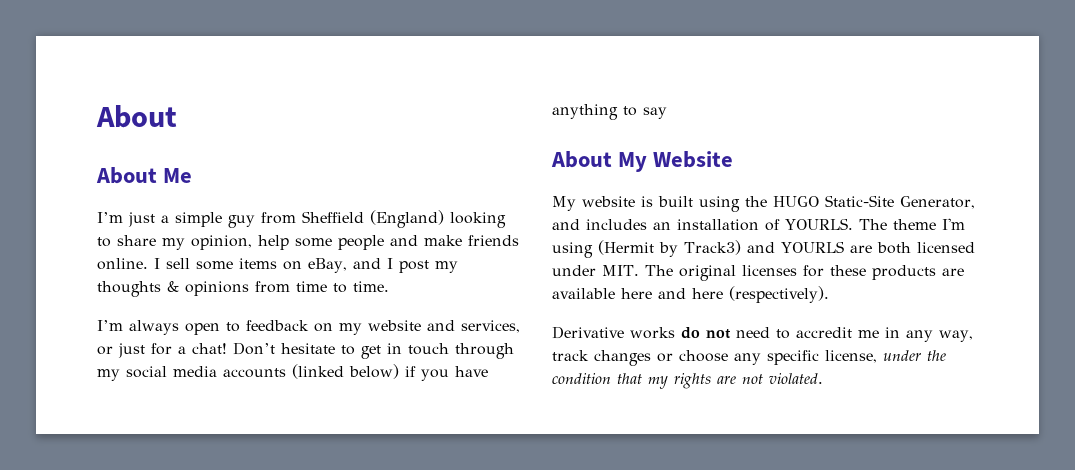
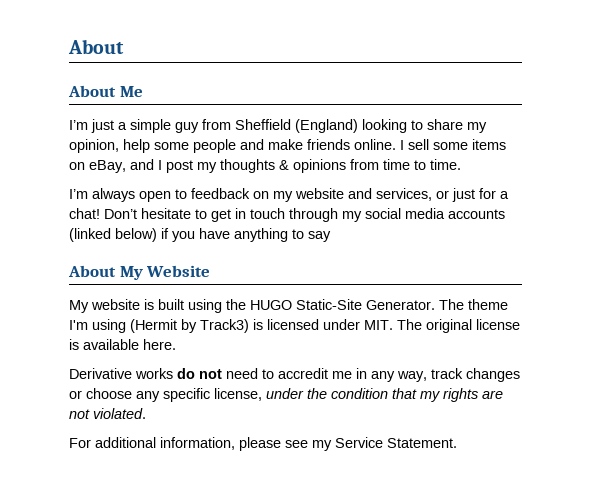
- My website is built using the HUGO Static-Site Generator, and includes an installation of YOURLS.
+ My website is built using the HUGO Static-Site Generator.
- The theme I'm using (Hermit by Track3) and YOURLS are both licensed under MIT. The original licenses for these products are available here and here (respectively).
+ The theme I'm using (Hermit by Track3) is licensed under MIT. The original license is available here.
+ For additional information, please see my Service Statement.

